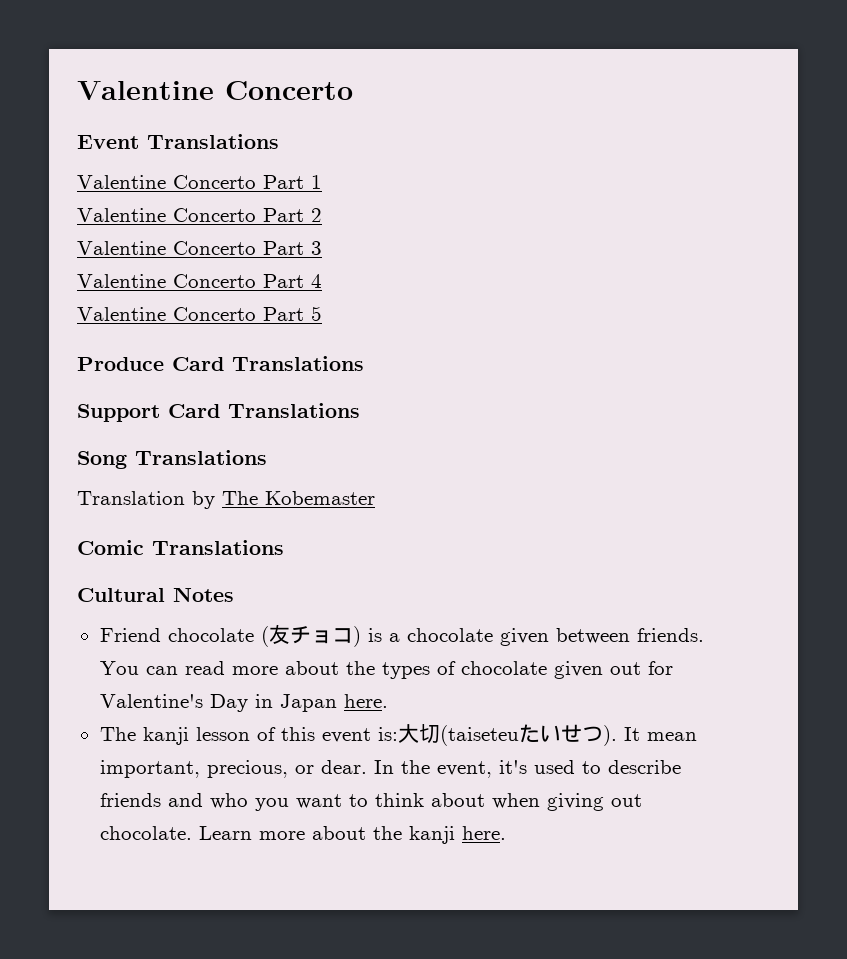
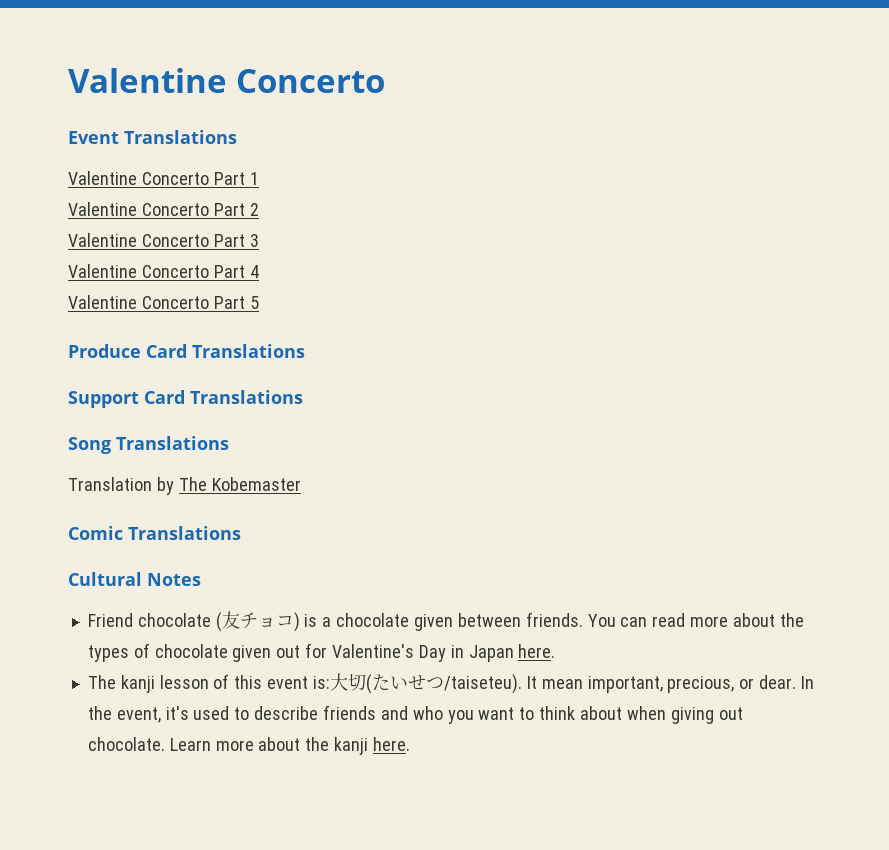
- The kanji lesson of this event is:大切(taiseteuたいせつ).
+ The kanji lesson of this event is:大切(たいせつ/taiseteu).

